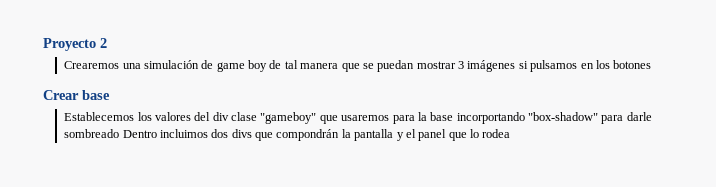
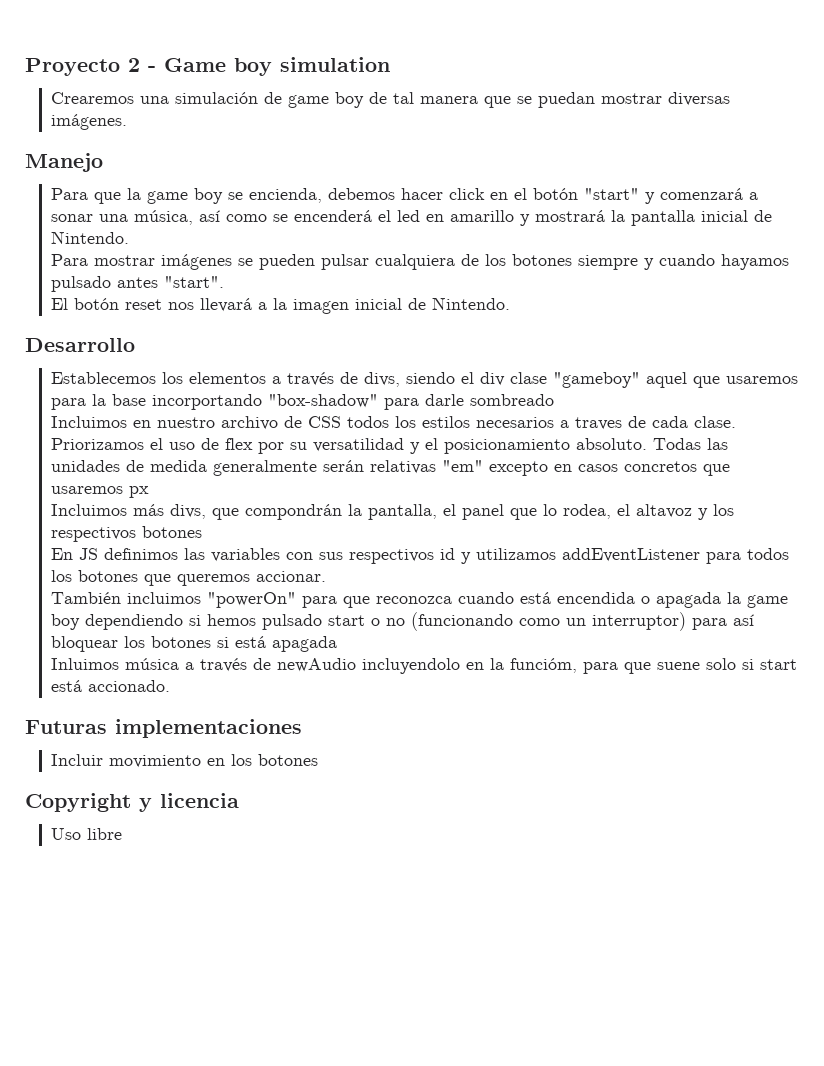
- Proyecto 2
+ Proyecto 2 - Game boy simulation
- Crearemos una simulación de game boy de tal manera que se puedan mostrar 3 imágenes si pulsamos en los botones
- Crear base
- Establecemos los valores del div clase "gameboy" que usaremos para la base incorportando "box-shadow" para darle sombreado Dentro incluimos dos divs que compondrán la pantalla y el panel que lo rodea
+ Crearemos una simulación de game boy de tal manera que se puedan mostrar diversas imágenes.
+ Manejo
+ Para que la game boy se encienda, debemos hacer click en el botón "start" y comenzará a sonar una música, así como se encenderá el led en amarillo y mostrará la pantalla inicial de Nintendo.
+ Para mostrar imágenes se pueden pulsar cualquiera de los botones siempre y cuando hayamos pulsado antes "start".
+ El botón reset nos llevará a la imagen inicial de Nintendo.
+ Desarrollo
+ Establecemos los elementos a través de divs, siendo el div clase "gameboy" aquel que usaremos para la base incorportando "box-shadow" para darle sombreado
+ Incluimos en nuestro archivo de CSS todos los estilos necesarios a traves de cada clase. Priorizamos el uso de flex por su versatilidad y el posicionamiento absoluto. Todas las unidades de medida generalmente serán relativas "em" excepto en casos concretos que usaremos px
+ Incluimos más divs, que compondrán la pantalla, el panel que lo rodea, el altavoz y los respectivos botones
+ En JS definimos las variables con sus respectivos id y utilizamos addEventListener para todos los botones que queremos accionar.
+ También incluimos "powerOn" para que reconozca cuando está encendida o apagada la game boy dependiendo si hemos pulsado start o no (funcionando como un interruptor) para así bloquear los botones si está apagada
+ Inluimos música a través de newAudio incluyendolo en la funcióm, para que suene solo si start está accionado.
+ Futuras implementaciones
+ Incluir movimiento en los botones
+ Copyright y licencia
+ Uso libre

